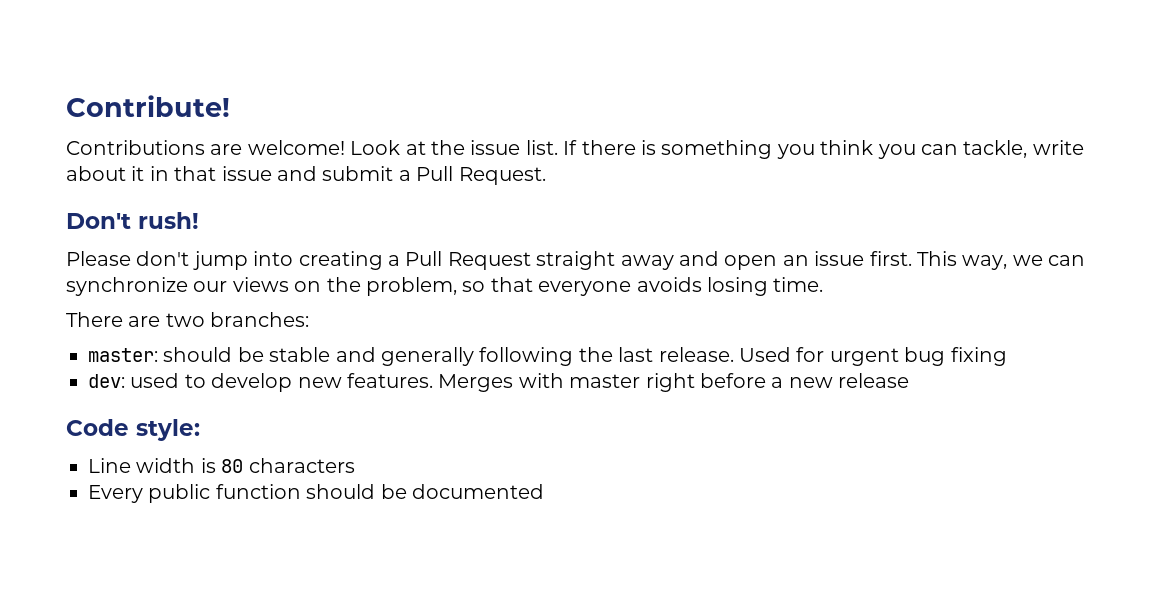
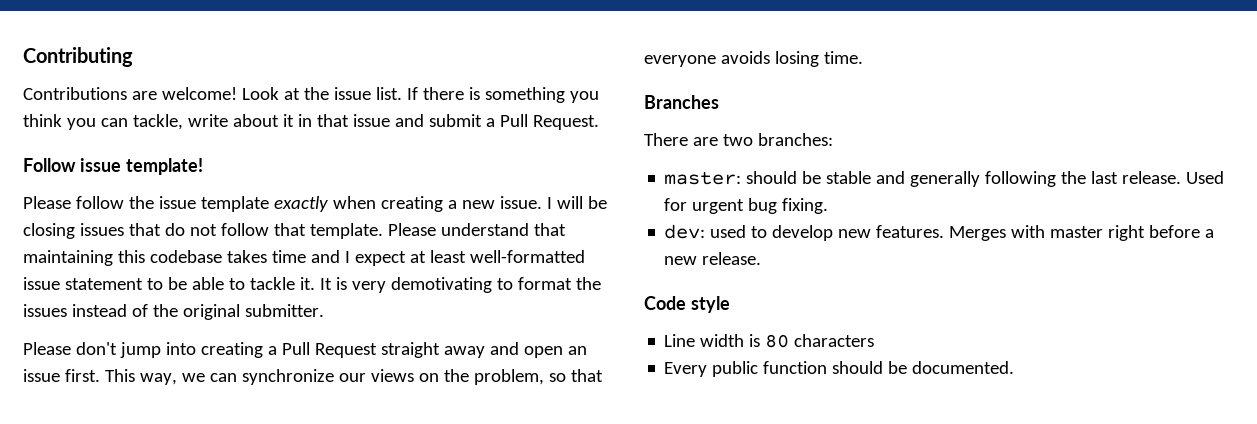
- Contribute!
+ Contributing
- Don't rush!
+ Follow issue template!
+ Please follow the issue template exactly when creating a new issue. I will be closing issues that do not follow that template. Please understand that maintaining this codebase takes time and I expect at least well-formatted issue statement to be able to tackle it. It is very demotivating to format the issues instead of the original submitter.
+ Branches
- Used for urgent bug fixing
+ Used for urgent bug fixing.
- Merges with master right before a new release
+ Merges with master right before a new release.
- Code style:
+ Code style
- Every public function should be documented
+ Every public function should be documented.

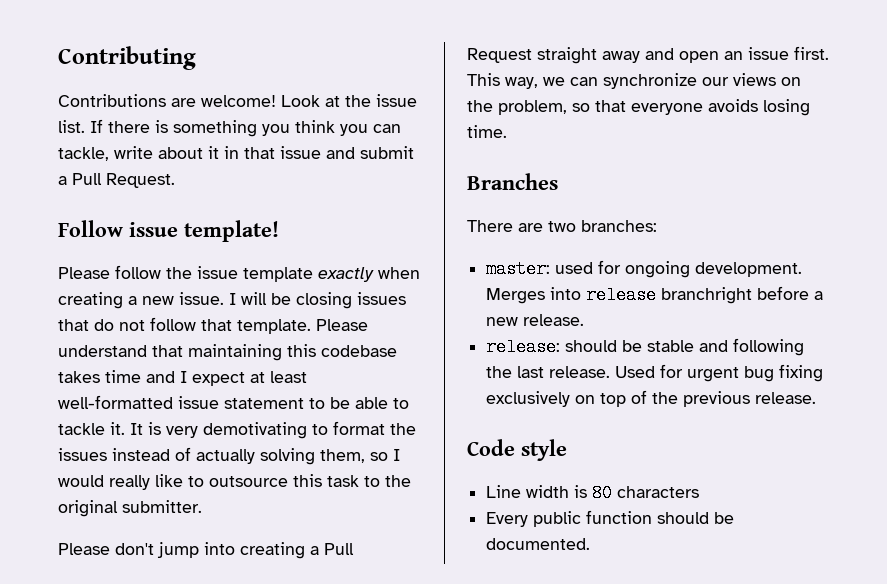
- It is very demotivating to format the issues instead of the original submitter.
+ It is very demotivating to format the issues instead of actually solving them, so I would really like to outsource this task to the original submitter.
- master: should be stable and generally following the last release.
+ master: used for ongoing development. Merges into release branchright before a new release.
+ release: should be stable and following the last release.
- Used for urgent bug fixing.
- dev: used to develop new features. Merges with master right before a new release.
+ Used for urgent bug fixing exclusively on top of the previous release.

